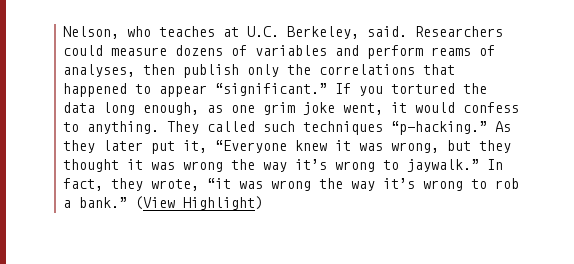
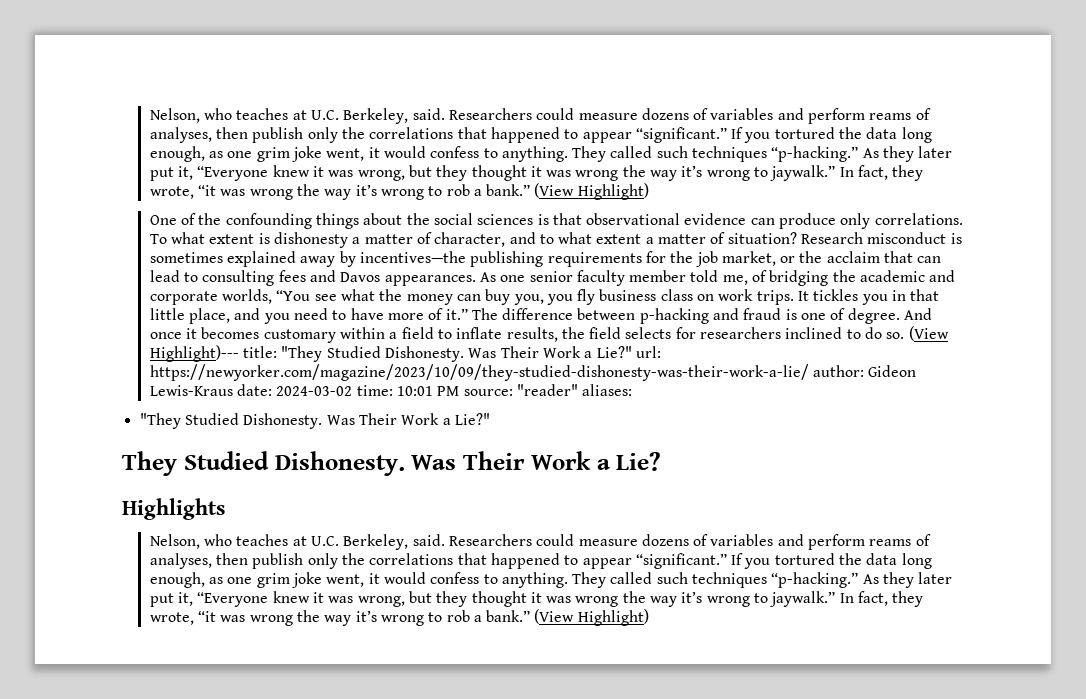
+ One of the confounding things about the social sciences is that observational evidence can produce only correlations. To what extent is dishonesty a matter of character, and to what extent a matter of situation? Research misconduct is sometimes explained away by incentives—the publishing requirements for the job market, or the acclaim that can lead to consulting fees and Davos appearances. As one senior faculty member told me, of bridging the academic and corporate worlds, “You see what the money can buy you, you fly business class on work trips. It tickles you in that little place, and you need to have more of it.” The difference between p-hacking and fraud is one of degree. And once it becomes customary within a field to inflate results, the field selects for researchers inclined to do so. (View Highlight)--- title: "They Studied Dishonesty. Was Their Work a Lie?" url: https://newyorker.com/magazine/2023/10/09/they-studied-dishonesty-was-their-work-a-lie/ author: Gideon Lewis-Kraus date: 2024-03-02 time: 10:01 PM source: "reader" aliases:
+ "They Studied Dishonesty. Was Their Work a Lie?"
+ They Studied Dishonesty. Was Their Work a Lie?
+ Highlights
+ Nelson, who teaches at U.C. Berkeley, said. Researchers could measure dozens of variables and perform reams of analyses, then publish only the correlations that happened to appear “significant.” If you tortured the data long enough, as one grim joke went, it would confess to anything. They called such techniques “p-hacking.” As they later put it, “Everyone knew it was wrong, but they thought it was wrong the way it’s wrong to jaywalk.” In fact, they wrote, “it was wrong the way it’s wrong to rob a bank.” (View Highlight)

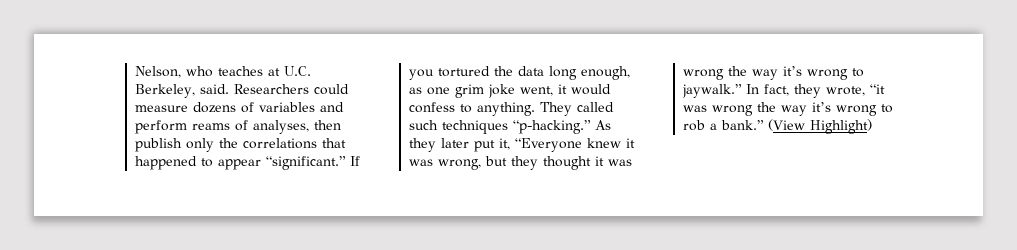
- One of the confounding things about the social sciences is that observational evidence can produce only correlations. To what extent is dishonesty a matter of character, and to what extent a matter of situation? Research misconduct is sometimes explained away by incentives—the publishing requirements for the job market, or the acclaim that can lead to consulting fees and Davos appearances. As one senior faculty member told me, of bridging the academic and corporate worlds, “You see what the money can buy you, you fly business class on work trips. It tickles you in that little place, and you need to have more of it.” The difference between p-hacking and fraud is one of degree. And once it becomes customary within a field to inflate results, the field selects for researchers inclined to do so. (View Highlight)--- title: "They Studied Dishonesty. Was Their Work a Lie?" url: https://newyorker.com/magazine/2023/10/09/they-studied-dishonesty-was-their-work-a-lie/ author: Gideon Lewis-Kraus date: 2024-03-02 time: 10:01 PM source: "reader" aliases:
- "They Studied Dishonesty. Was Their Work a Lie?"
- They Studied Dishonesty. Was Their Work a Lie?
- Highlights
- Nelson, who teaches at U.C. Berkeley, said. Researchers could measure dozens of variables and perform reams of analyses, then publish only the correlations that happened to appear “significant.” If you tortured the data long enough, as one grim joke went, it would confess to anything. They called such techniques “p-hacking.” As they later put it, “Everyone knew it was wrong, but they thought it was wrong the way it’s wrong to jaywalk.” In fact, they wrote, “it was wrong the way it’s wrong to rob a bank.” (View Highlight)

